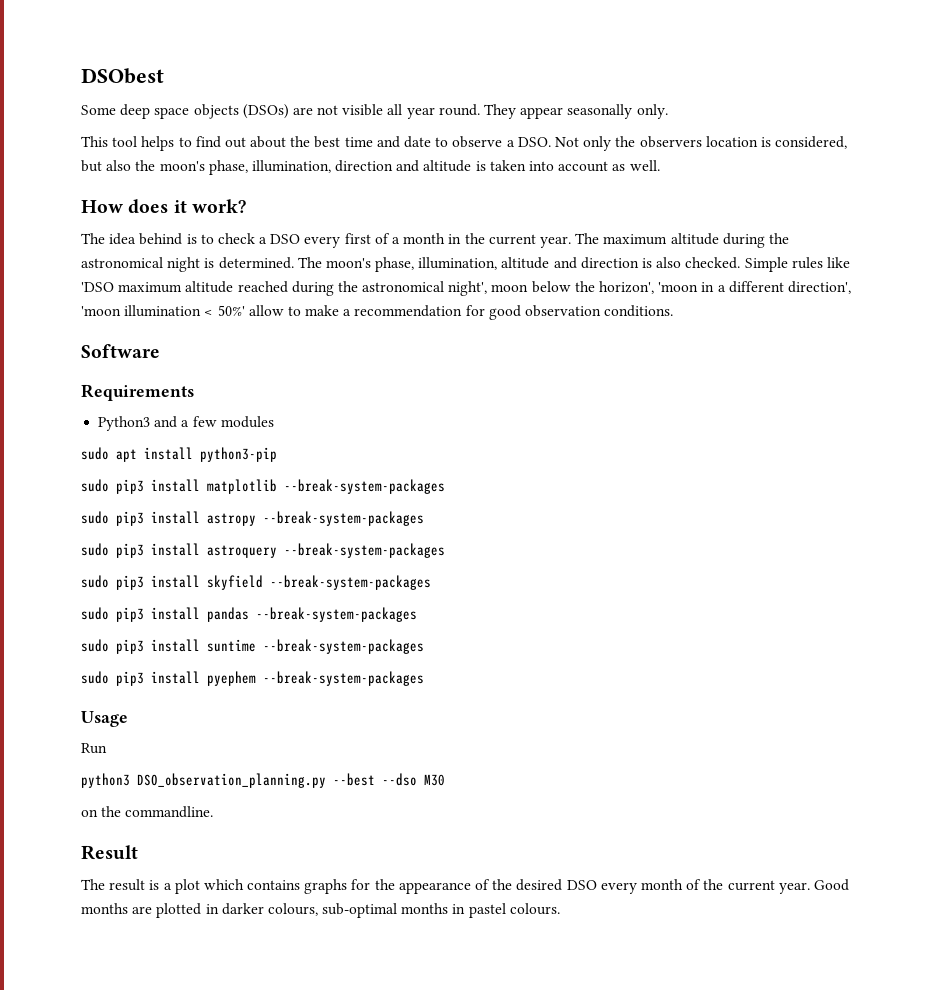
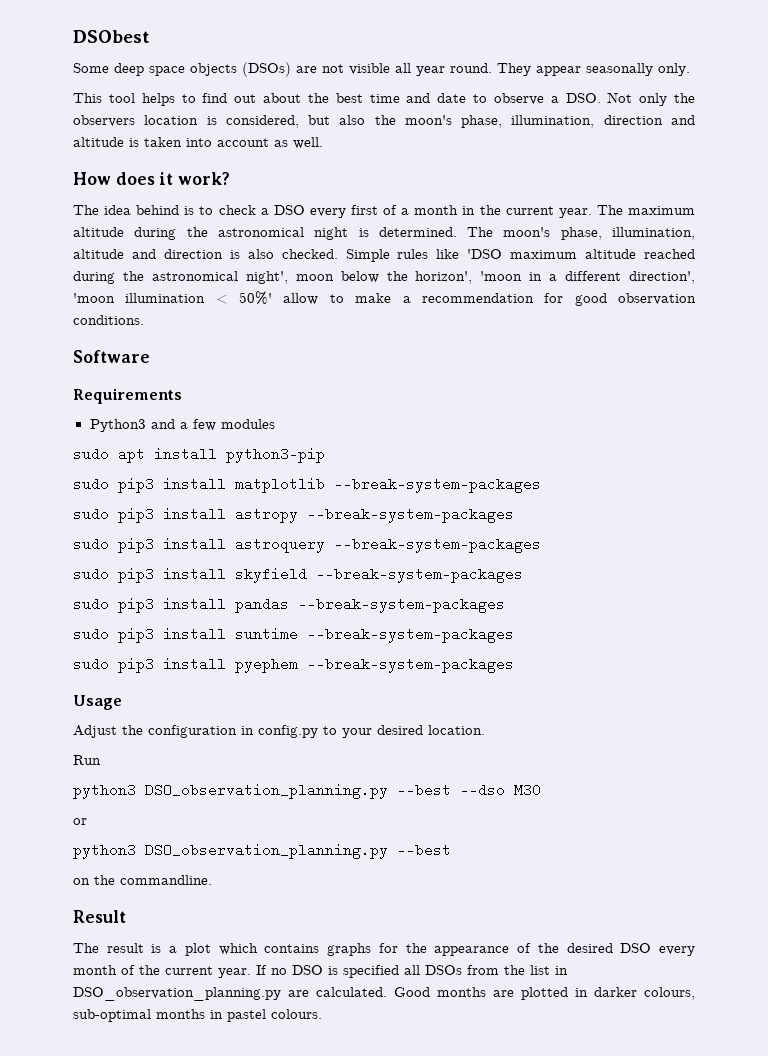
+ Adjust the configuration in config.py to your desired location.
+ or
+ python3 DSO_observation_planning.py --best
+ If no DSO is specified all DSOs from the list in DSO_observation_planning.py are calculated.

